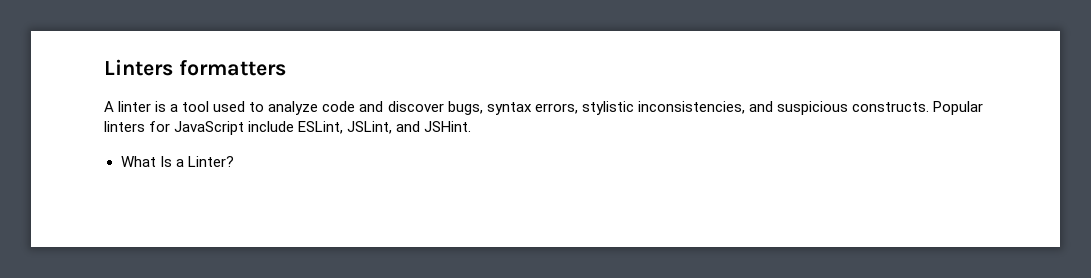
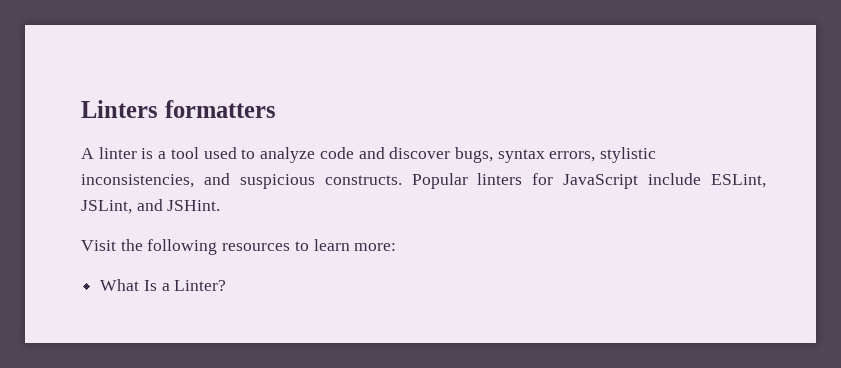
+ Visit the following resources to learn more:

